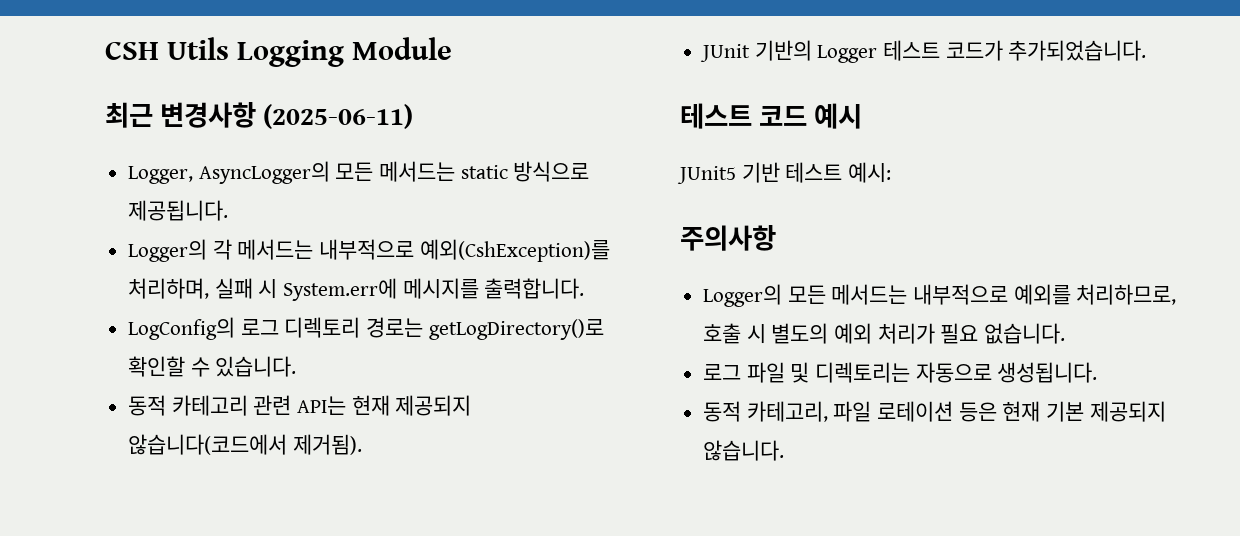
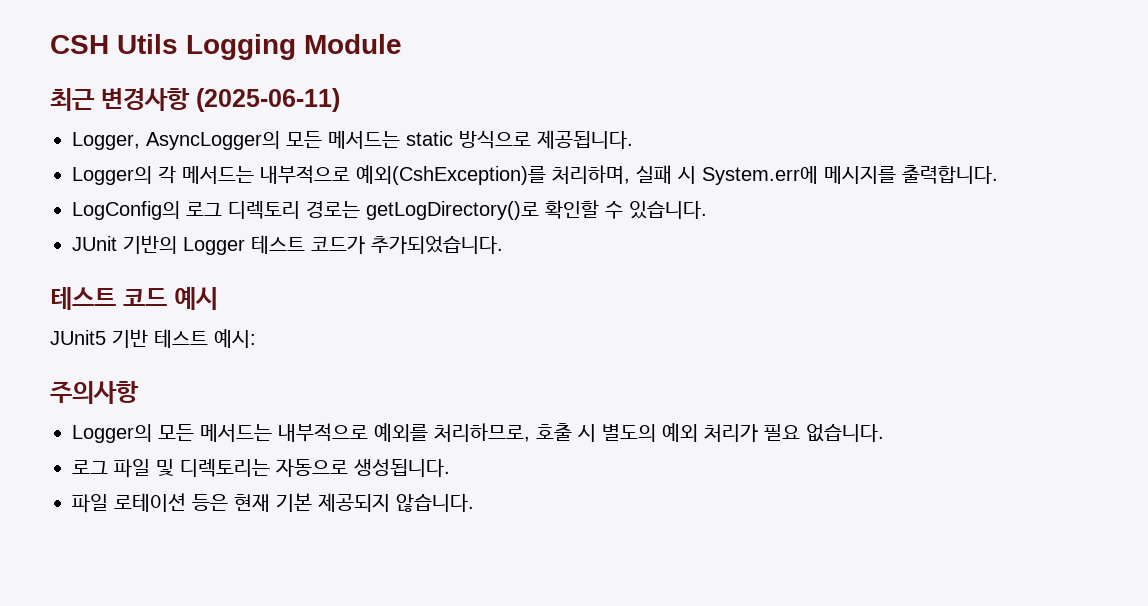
- 동적 카테고리 관련 API는 현재 제공되지 않습니다(코드에서 제거됨).
- 동적 카테고리, 파일 로테이션 등은 현재 기본 제공되지 않습니다.
+ 파일 로테이션 등은 현재 기본 제공되지 않습니다.

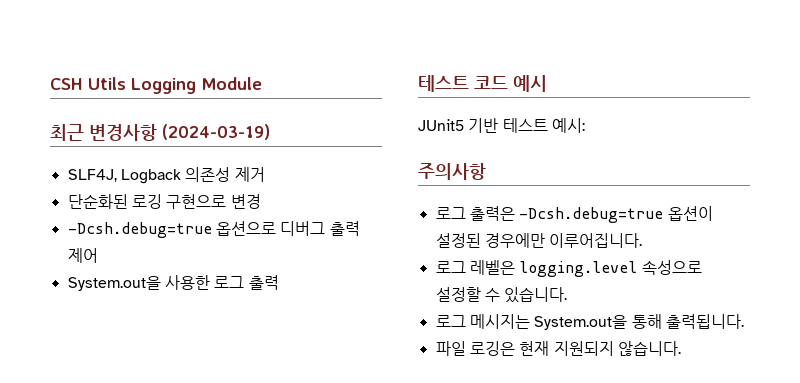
- 최근 변경사항 (2025-06-11)
- Logger, AsyncLogger의 모든 메서드는 static 방식으로 제공됩니다.
- Logger의 각 메서드는 내부적으로 예외(CshException)를 처리하며, 실패 시 System.err에 메시지를 출력합니다.
- LogConfig의 로그 디렉토리 경로는 getLogDirectory()로 확인할 수 있습니다.
- JUnit 기반의 Logger 테스트 코드가 추가되었습니다.
+ 최근 변경사항 (2024-03-19)
+ SLF4J, Logback 의존성 제거
+ 단순화된 로깅 구현으로 변경
+ -Dcsh.debug=true 옵션으로 디버그 출력 제어
+ System.out을 사용한 로그 출력
- Logger의 모든 메서드는 내부적으로 예외를 처리하므로, 호출 시 별도의 예외 처리가 필요 없습니다.
- 로그 파일 및 디렉토리는 자동으로 생성됩니다.
- 파일 로테이션 등은 현재 기본 제공되지 않습니다.
+ 로그 출력은 -Dcsh.debug=true 옵션이 설정된 경우에만 이루어집니다.
+ 로그 레벨은 logging.level 속성으로 설정할 수 있습니다.
+ 로그 메시지는 System.out을 통해 출력됩니다.
+ 파일 로깅은 현재 지원되지 않습니다.

